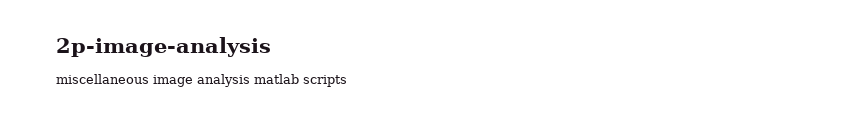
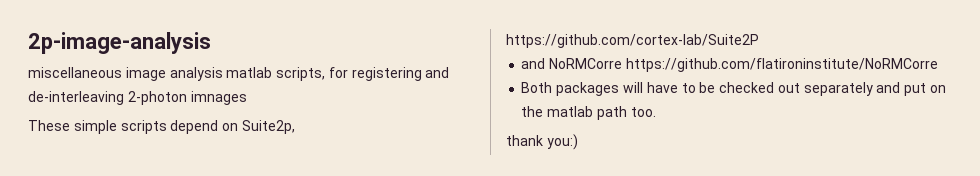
- miscellaneous image analysis matlab scripts
+ miscellaneous image analysis matlab scripts, for registering and de-interleaving 2-photon imnages
+ These simple scripts depend on Suite2p, https://github.com/cortex-lab/Suite2P
+ and NoRMCorre https://github.com/flatironinstitute/NoRMCorre
+ Both packages will have to be checked out separately and put on the matlab path too.
+ thank you:)

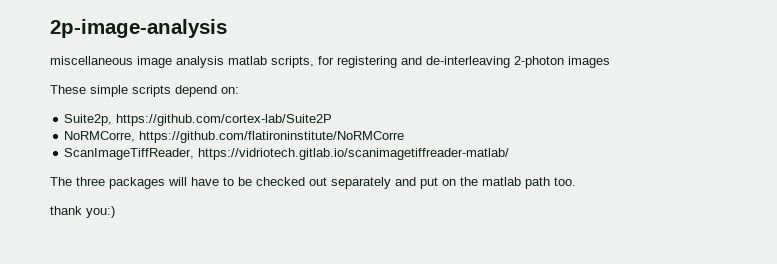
- miscellaneous image analysis matlab scripts, for registering and de-interleaving 2-photon imnages
+ miscellaneous image analysis matlab scripts, for registering and de-interleaving 2-photon images
- These simple scripts depend on Suite2p, https://github.com/cortex-lab/Suite2P
+ These simple scripts depend on:
+ Suite2p, https://github.com/cortex-lab/Suite2P
- and NoRMCorre https://github.com/flatironinstitute/NoRMCorre
+ NoRMCorre, https://github.com/flatironinstitute/NoRMCorre
- Both packages will have to be checked out separately and put on the matlab path too.
+ ScanImageTiffReader, https://vidriotech.gitlab.io/scanimagetiffreader-matlab/
+ The three packages will have to be checked out separately and put on the matlab path too.

